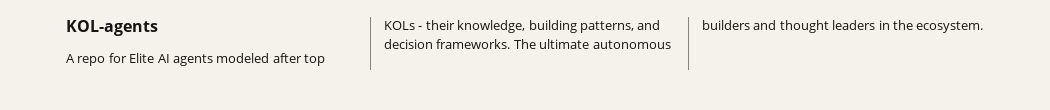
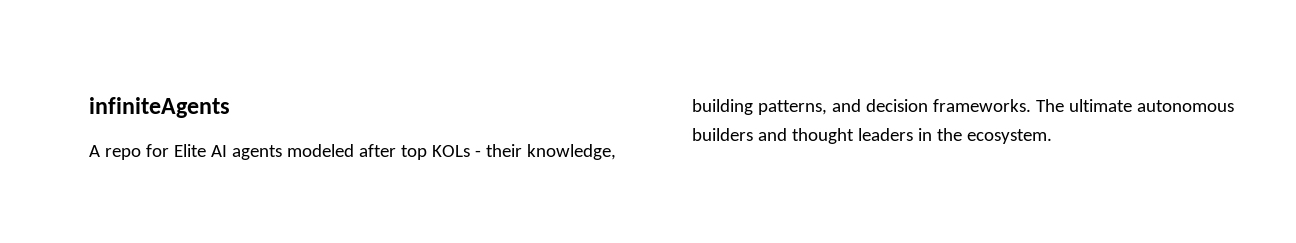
- KOL-agents
+ infiniteAgents

